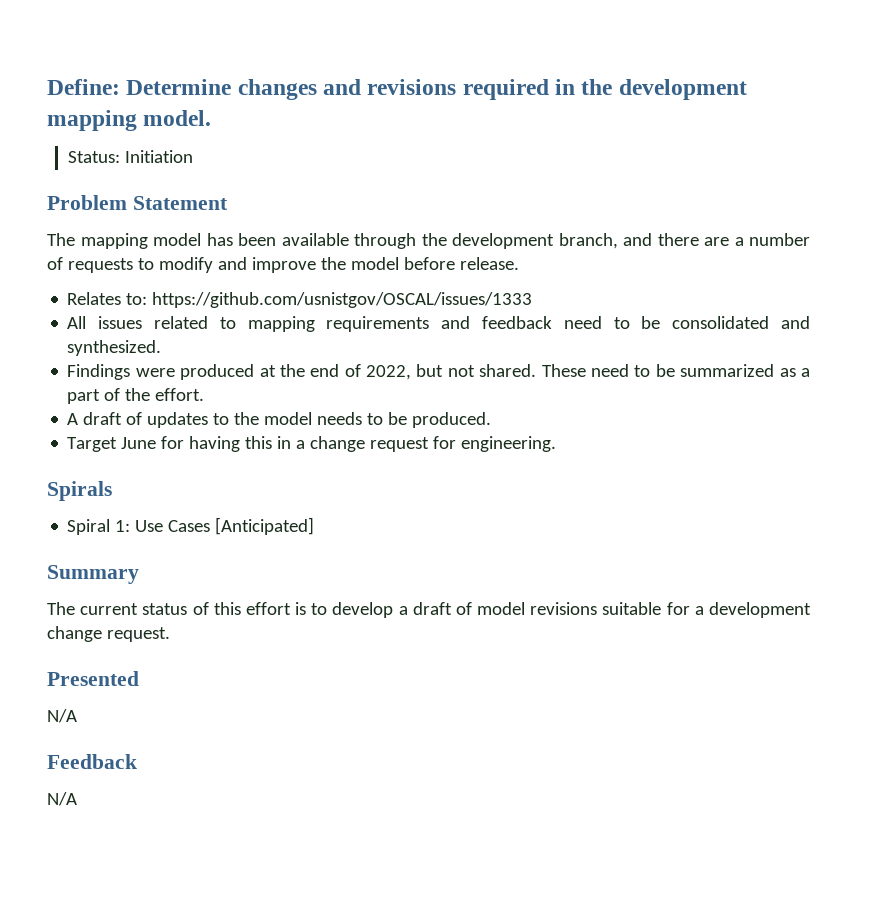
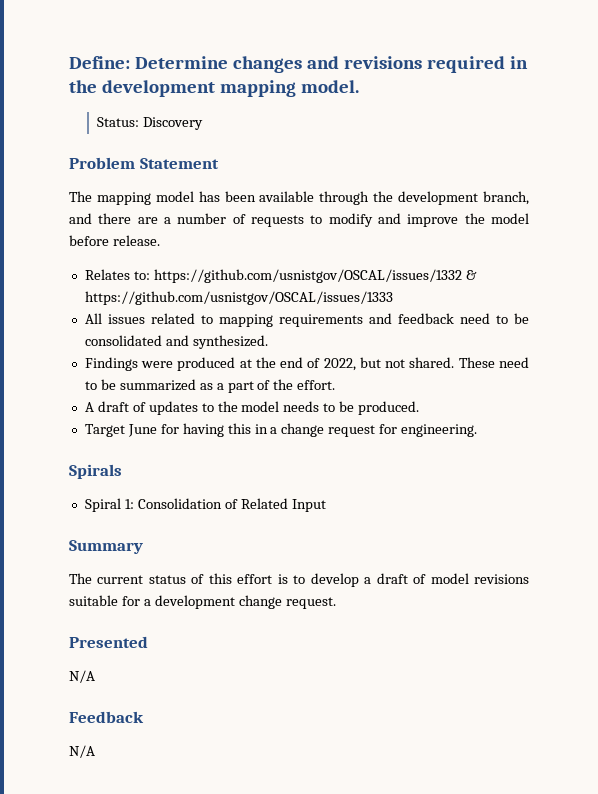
- Status: Initiation
+ Status: Discovery
- Relates to: https://github.com/usnistgov/OSCAL/issues/1333
+ Relates to: https://github.com/usnistgov/OSCAL/issues/1332 & https://github.com/usnistgov/OSCAL/issues/1333
- Spiral 1: Use Cases [Anticipated]
+ Spiral 1: Consolidation of Related Input

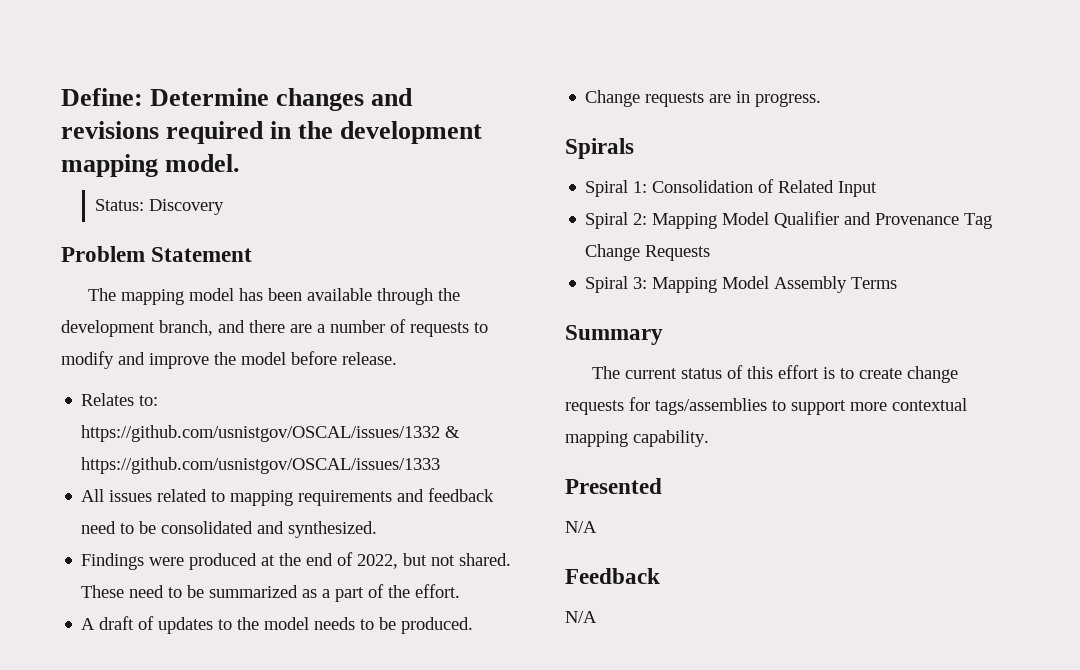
- Target June for having this in a change request for engineering.
+ Change requests are in progress.
+ Spiral 2: Mapping Model Qualifier and Provenance Tag Change Requests
+ Spiral 3: Mapping Model Assembly Terms
- The current status of this effort is to develop a draft of model revisions suitable for a development change request.
+ The current status of this effort is to create change requests for tags/assemblies to support more contextual mapping capability.

